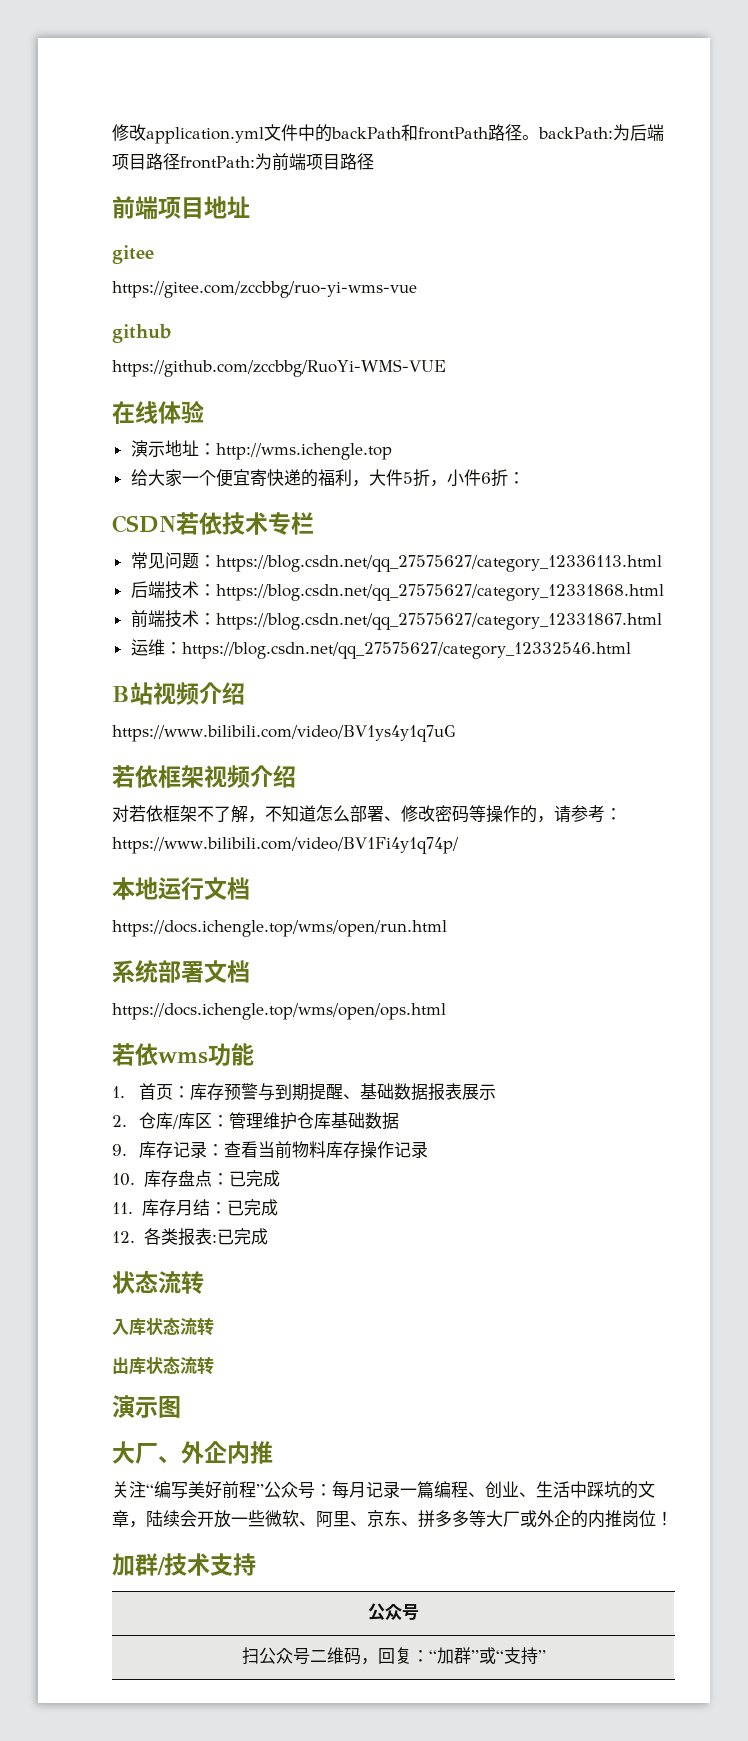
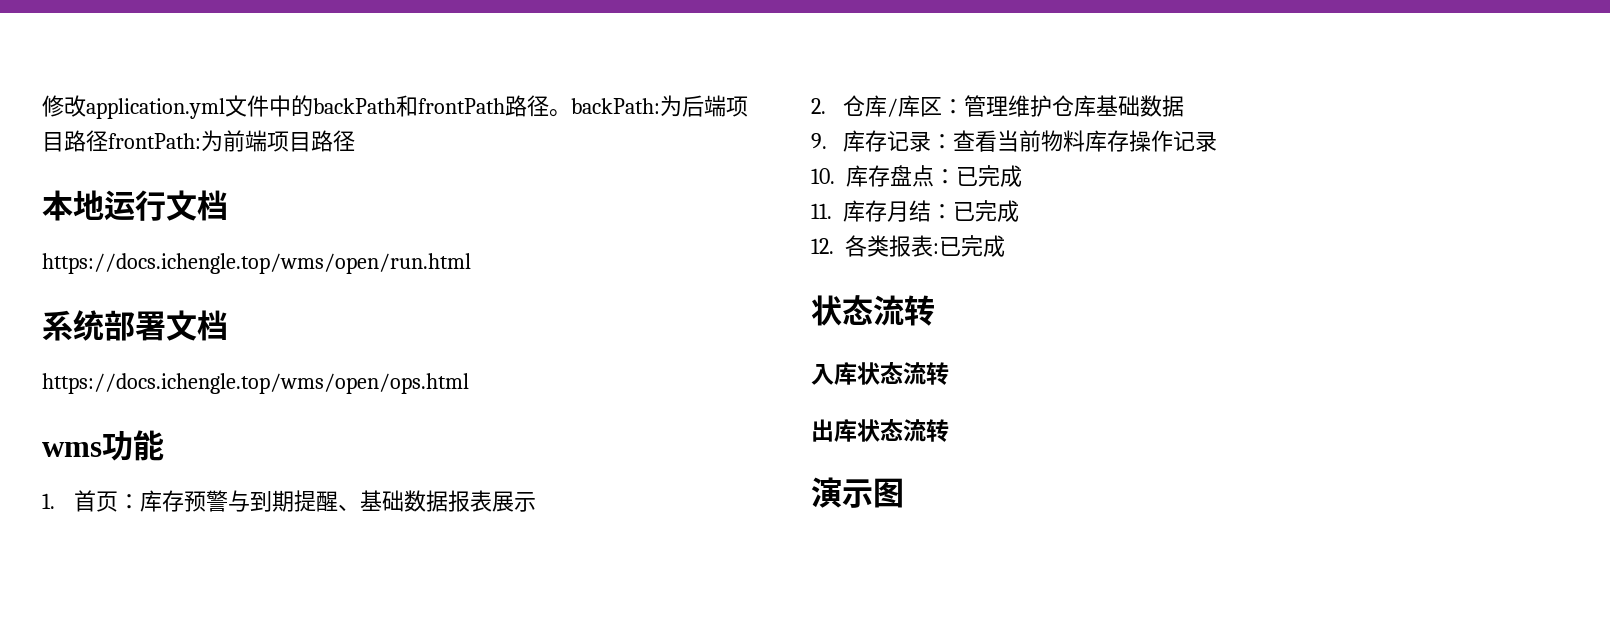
- 前端项目地址
- gitee
- https://gitee.com/zccbbg/ruo-yi-wms-vue
- github
- https://github.com/zccbbg/RuoYi-WMS-VUE
- 在线体验
- 演示地址：http://wms.ichengle.top
- 给大家一个便宜寄快递的福利，大件5折，小件6折：
- CSDN若依技术专栏
- 常见问题：https://blog.csdn.net/qq_27575627/category_12336113.html
- 后端技术：https://blog.csdn.net/qq_27575627/category_12331868.html
- 前端技术：https://blog.csdn.net/qq_27575627/category_12331867.html
- 运维：https://blog.csdn.net/qq_27575627/category_12332546.html
- B站视频介绍
- https://www.bilibili.com/video/BV1ys4y1q7uG
- 若依框架视频介绍
- 对若依框架不了解，不知道怎么部署、修改密码等操作的，请参考：https://www.bilibili.com/video/BV1Fi4y1q74p/
- 若依wms功能
+ wms功能
- 大厂、外企内推
- 关注“编写美好前程”公众号：每月记录一篇编程、创业、生活中踩坑的文章，陆续会开放一些微软、阿里、京东、拼多多等大厂或外企的内推岗位！
- 加群/技术支持
- 公众号
- 扫公众号二维码，回复：“加群”或“支持”

